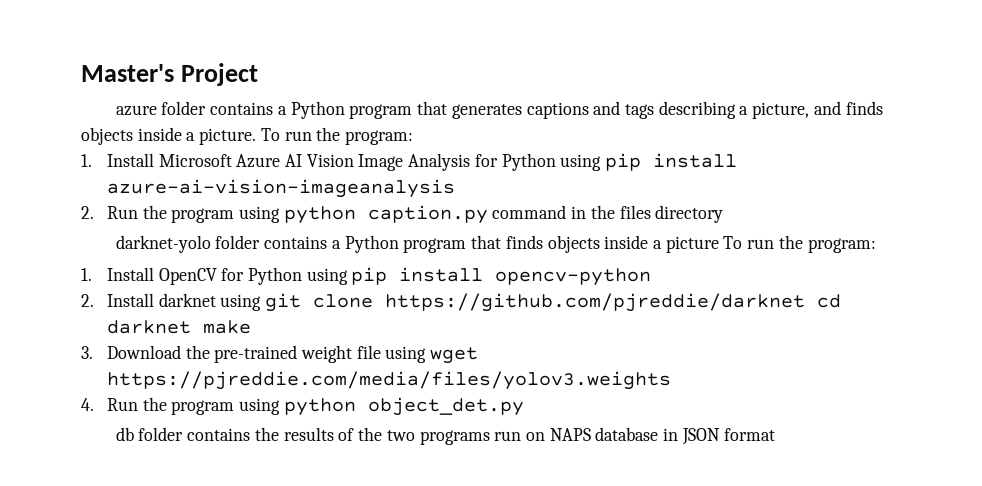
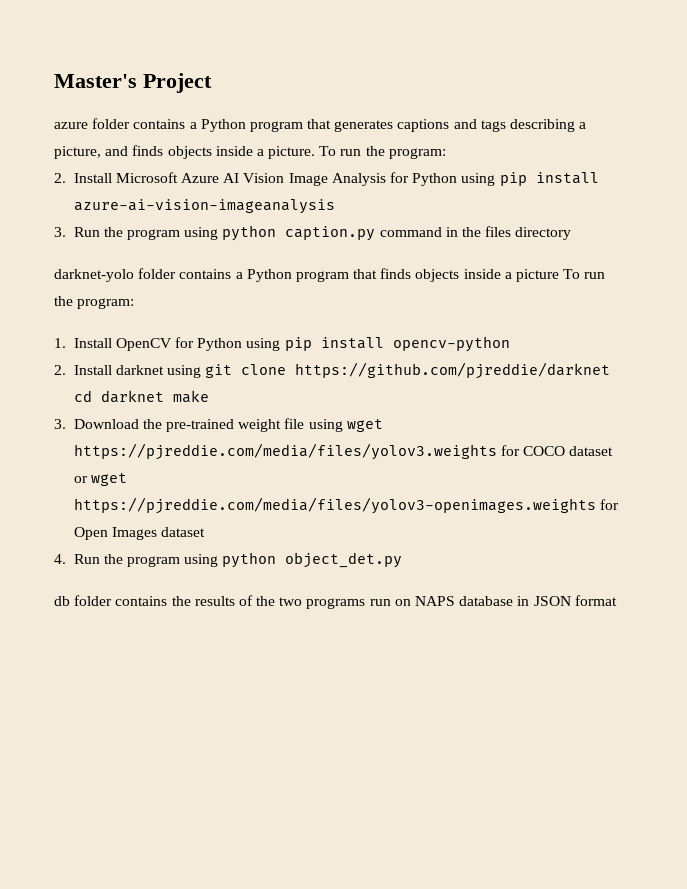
- 1. Install Microsoft Azure AI Vision Image Analysis for Python using pip install azure-ai-vision-imageanalysis
+ 2. Install Microsoft Azure AI Vision Image Analysis for Python using pip install azure-ai-vision-imageanalysis
- 2. Run the program using python caption.py command in the files directory
+ 3. Run the program using python caption.py command in the files directory
- 3. Download the pre-trained weight file using wget https://pjreddie.com/media/files/yolov3.weights
+ 3. Download the pre-trained weight file using wget https://pjreddie.com/media/files/yolov3.weights for COCO dataset or wget https://pjreddie.com/media/files/yolov3-openimages.weights for Open Images dataset

